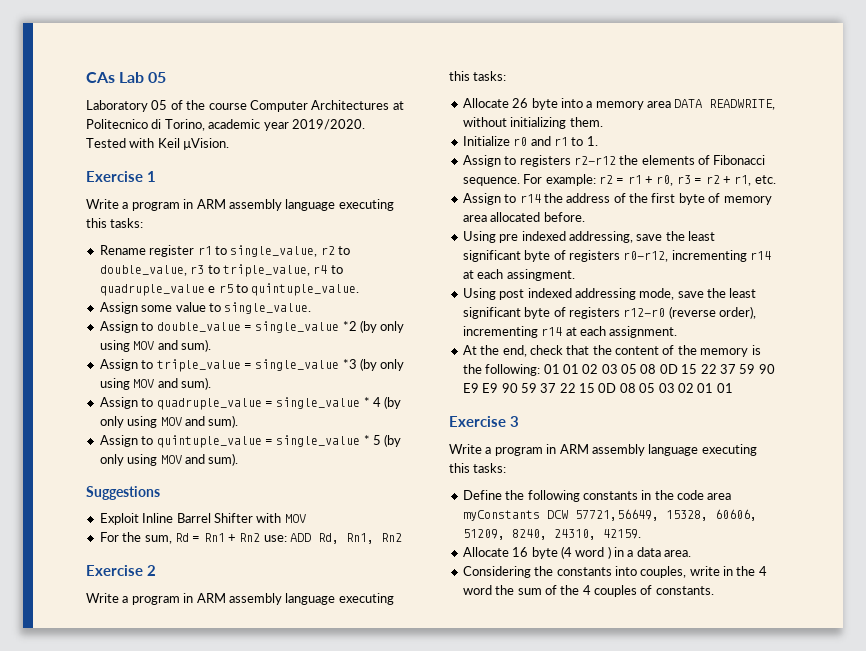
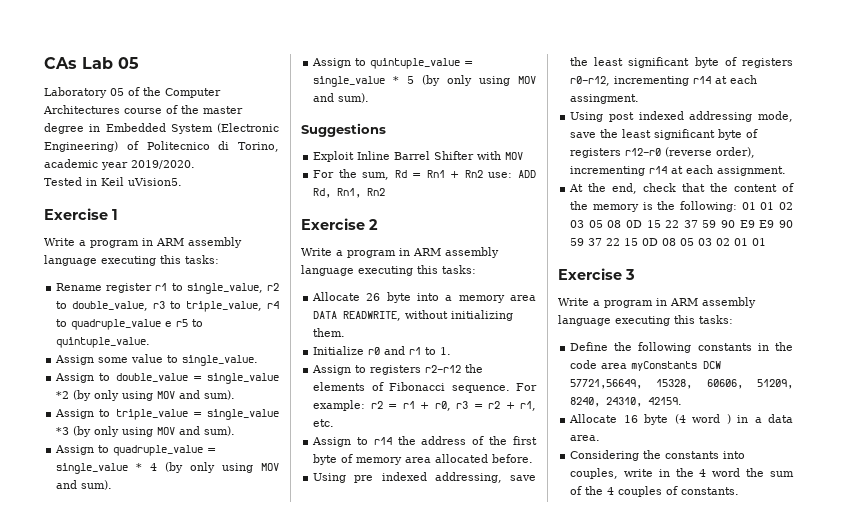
- Laboratory 05 of the course Computer Architectures at Politecnico di Torino, academic year 2019/2020.
+ Laboratory 05 of the Computer Architectures course of the master degree in Embedded System (Electronic Engineering) of Politecnico di Torino, academic year 2019/2020.
- Tested with Keil µVision.
+ Tested in Keil uVision5.

